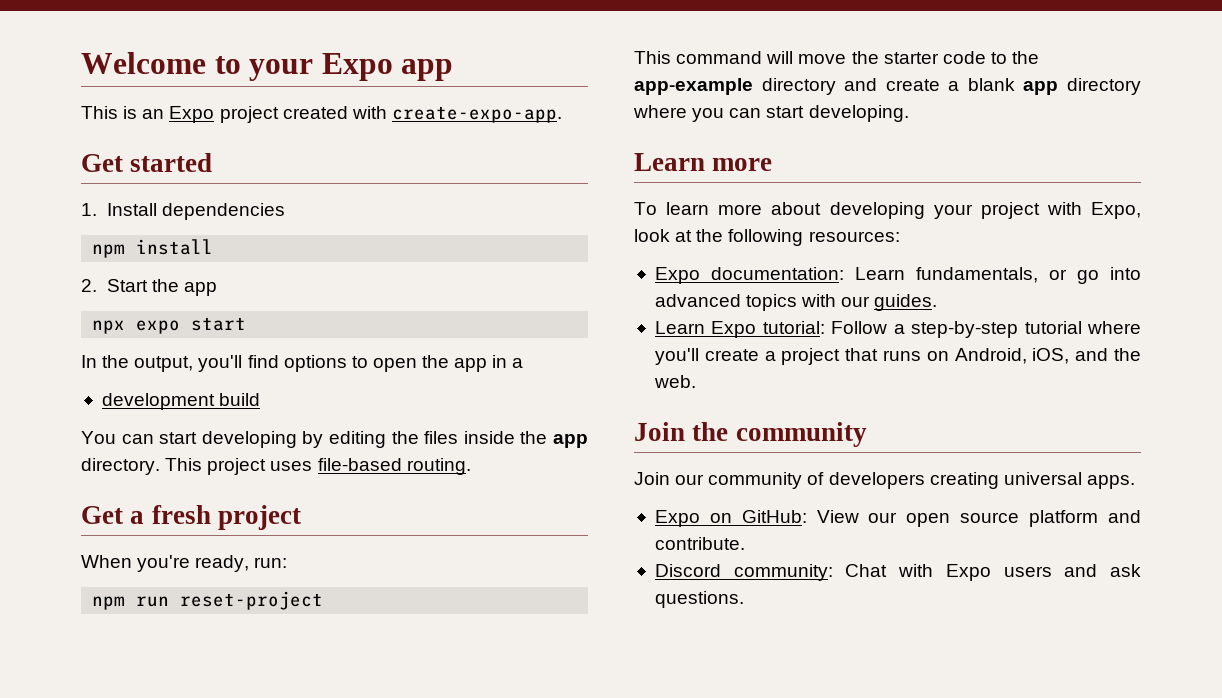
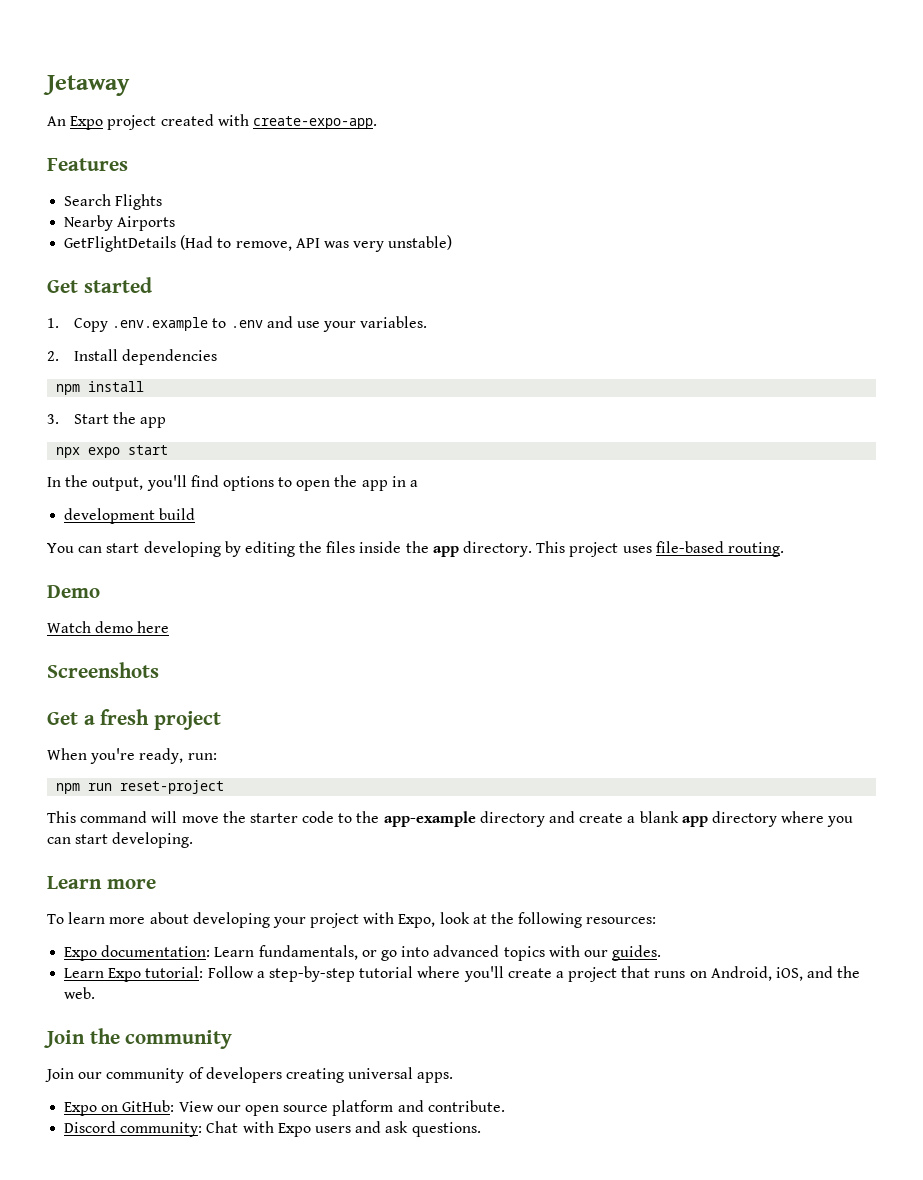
- Welcome to your Expo app
- This is an Expo project created with create-expo-app.
+ Jetaway
+ An Expo project created with create-expo-app.
+ Features
+ Search Flights
+ Nearby Airports
+ GetFlightDetails (Had to remove, API was very unstable)
  Get started
- 1. Install dependencies
+ 1. Copy .env.example to .env and use your variables.
+ 2. Install dependencies
- 2. Start the app
+ 3. Start the app
+ Demo
+ Watch demo here
+ Screenshots

